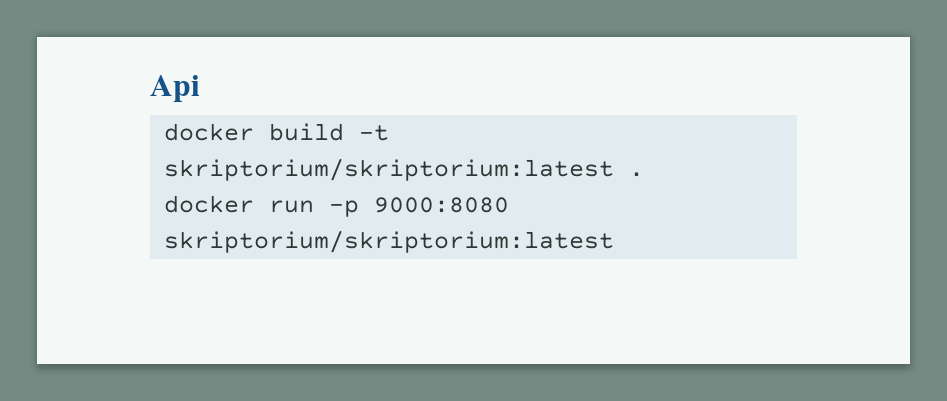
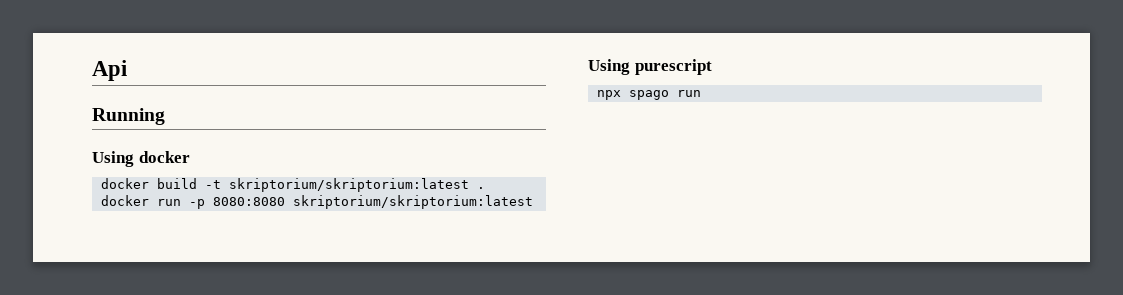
+ Running
+ Using docker
- docker run -p 9000:8080 skriptorium/skriptorium:latest
+ docker run -p 8080:8080 skriptorium/skriptorium:latest
+ Using purescript
+ npx spago run

